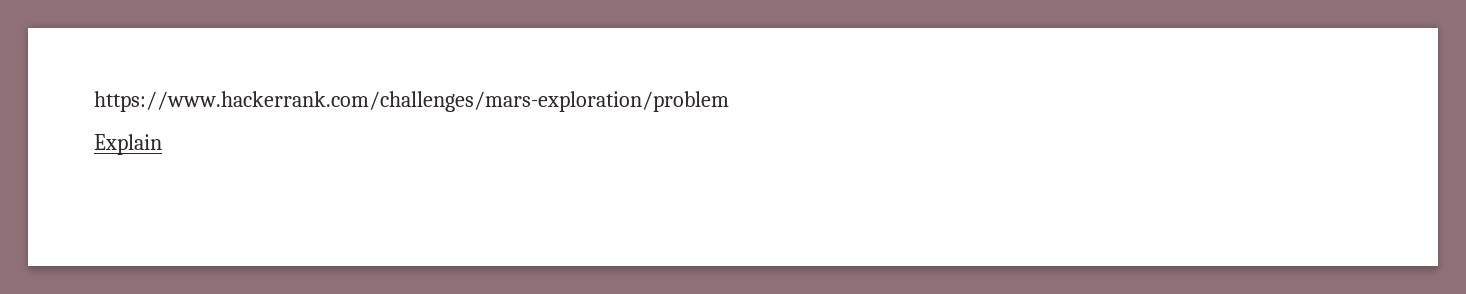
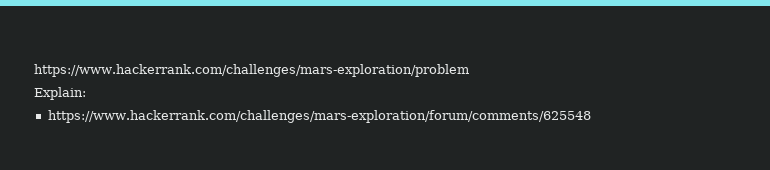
- Explain
+ Explain:
+ https://www.hackerrank.com/challenges/mars-exploration/forum/comments/625548

